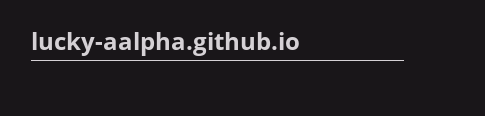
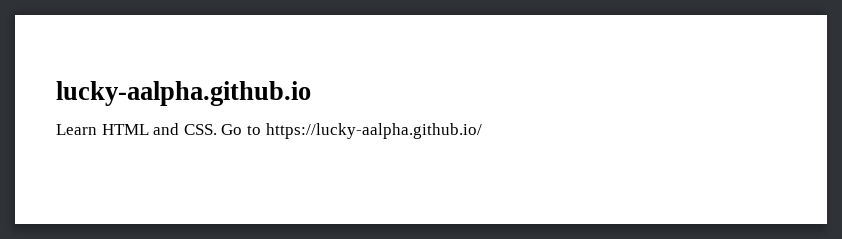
+ Learn HTML and CSS. Go to https://lucky-aalpha.github.io/

